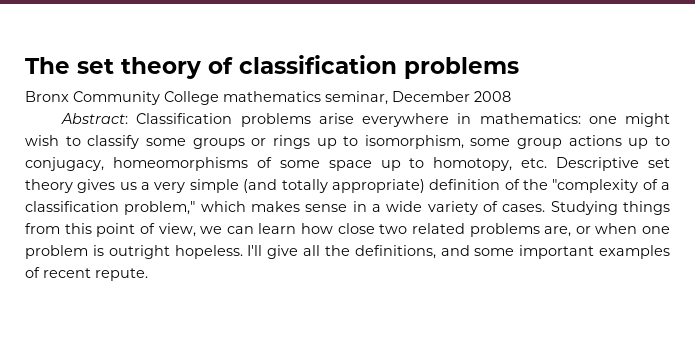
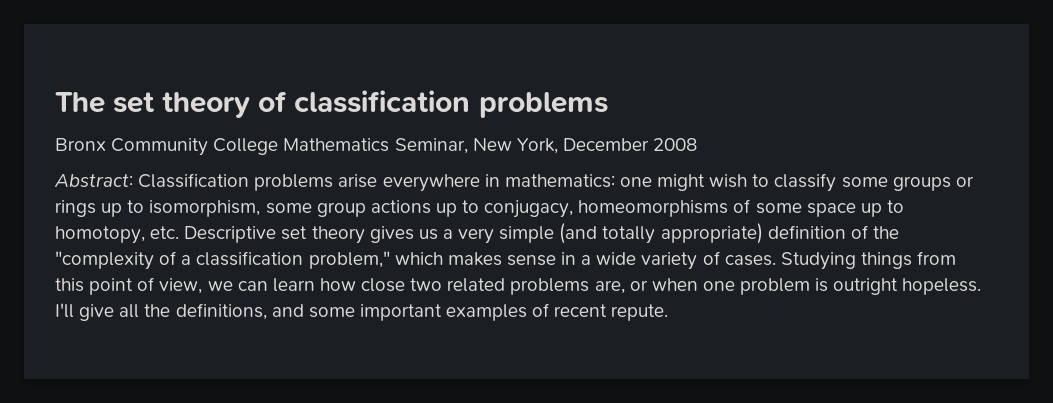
- Bronx Community College mathematics seminar, December 2008
+ Bronx Community College Mathematics Seminar, New York, December 2008

